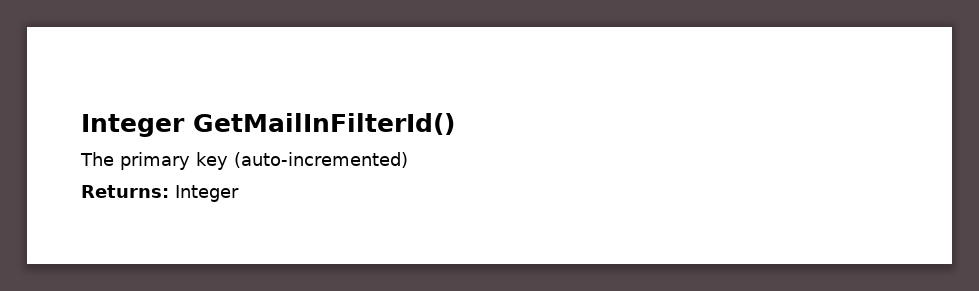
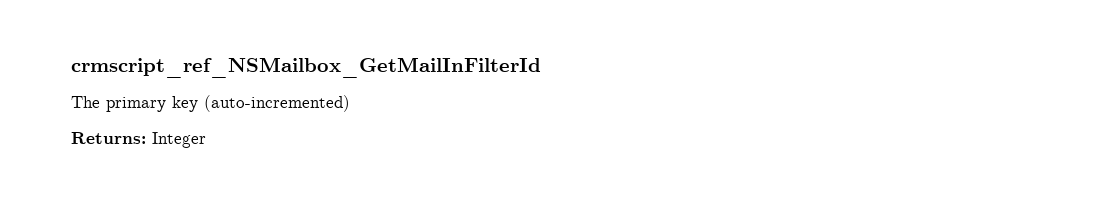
- Integer GetMailInFilterId()
+ crmscript_ref_NSMailbox_GetMailInFilterId

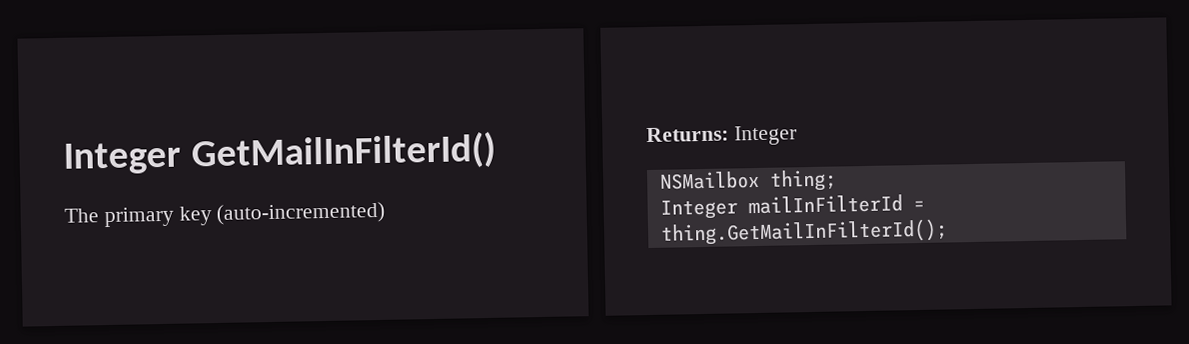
- crmscript_ref_NSMailbox_GetMailInFilterId
+ Integer GetMailInFilterId()
+ NSMailbox thing;
+ Integer mailInFilterId = thing.GetMailInFilterId();

